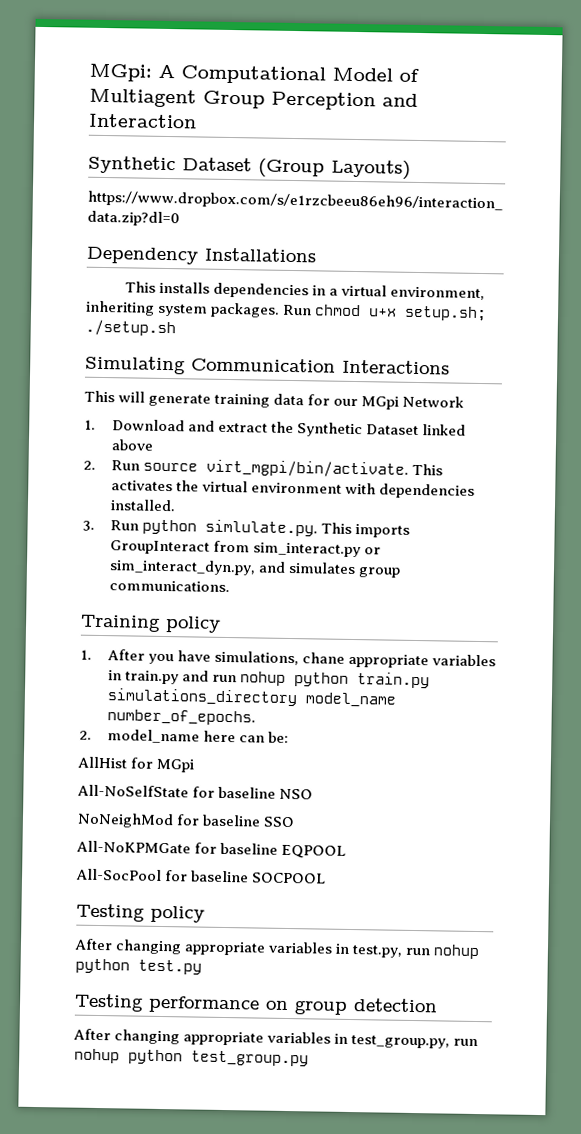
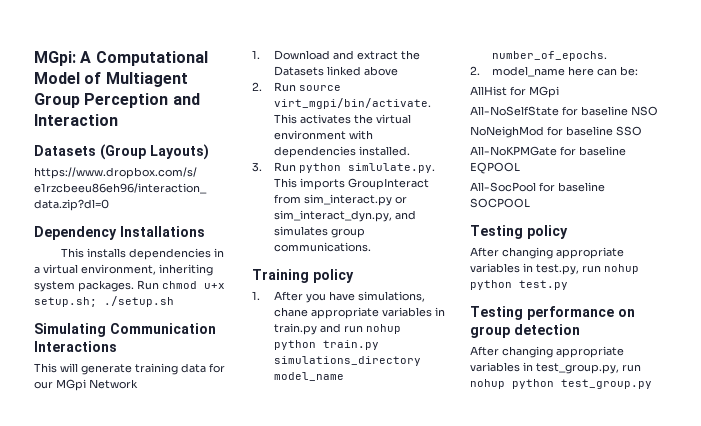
- Synthetic Dataset (Group Layouts)
+ Datasets (Group Layouts)
- 1. Download and extract the Synthetic Dataset linked above
+ 1. Download and extract the Datasets linked above

